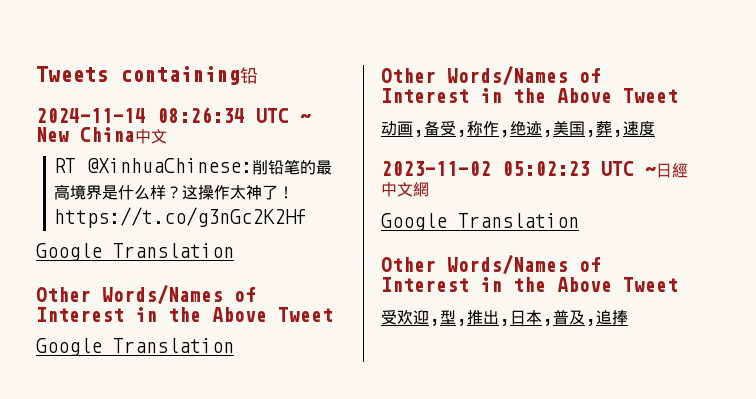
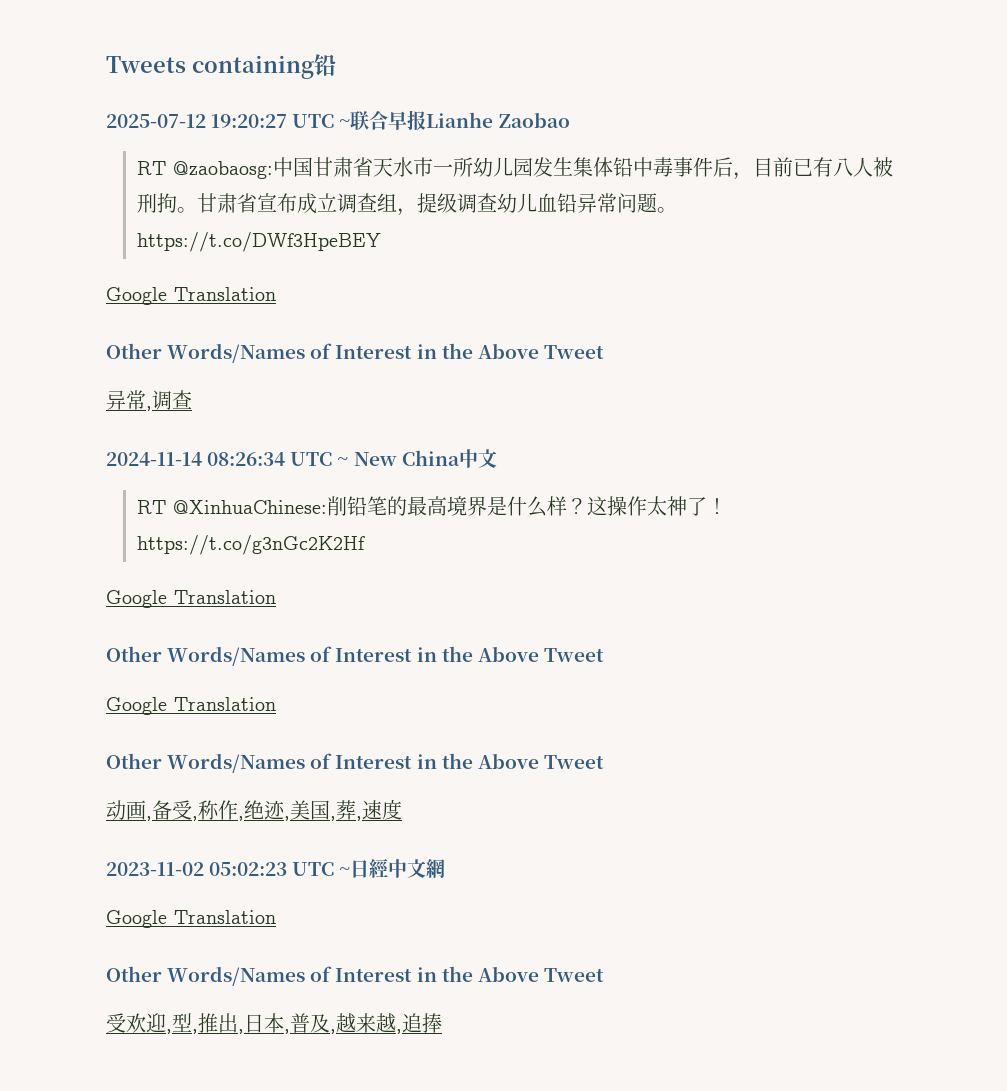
+ 2025-07-12 19:20:27 UTC ~联合早报Lianhe Zaobao
+ RT @zaobaosg:中国甘肃省天水市一所幼儿园发生集体铅中毒事件后，目前已有八人被刑拘。甘肃省宣布成立调查组，提级调查幼儿血铅异常问题。https://t.co/DWf3HpeBEY
+ Google Translation
+ Other Words/Names of Interest in the Above Tweet
+ 异常,调查
- 受欢迎,型,推出,日本,普及,追捧
+ 受欢迎,型,推出,日本,普及,越来越,追捧

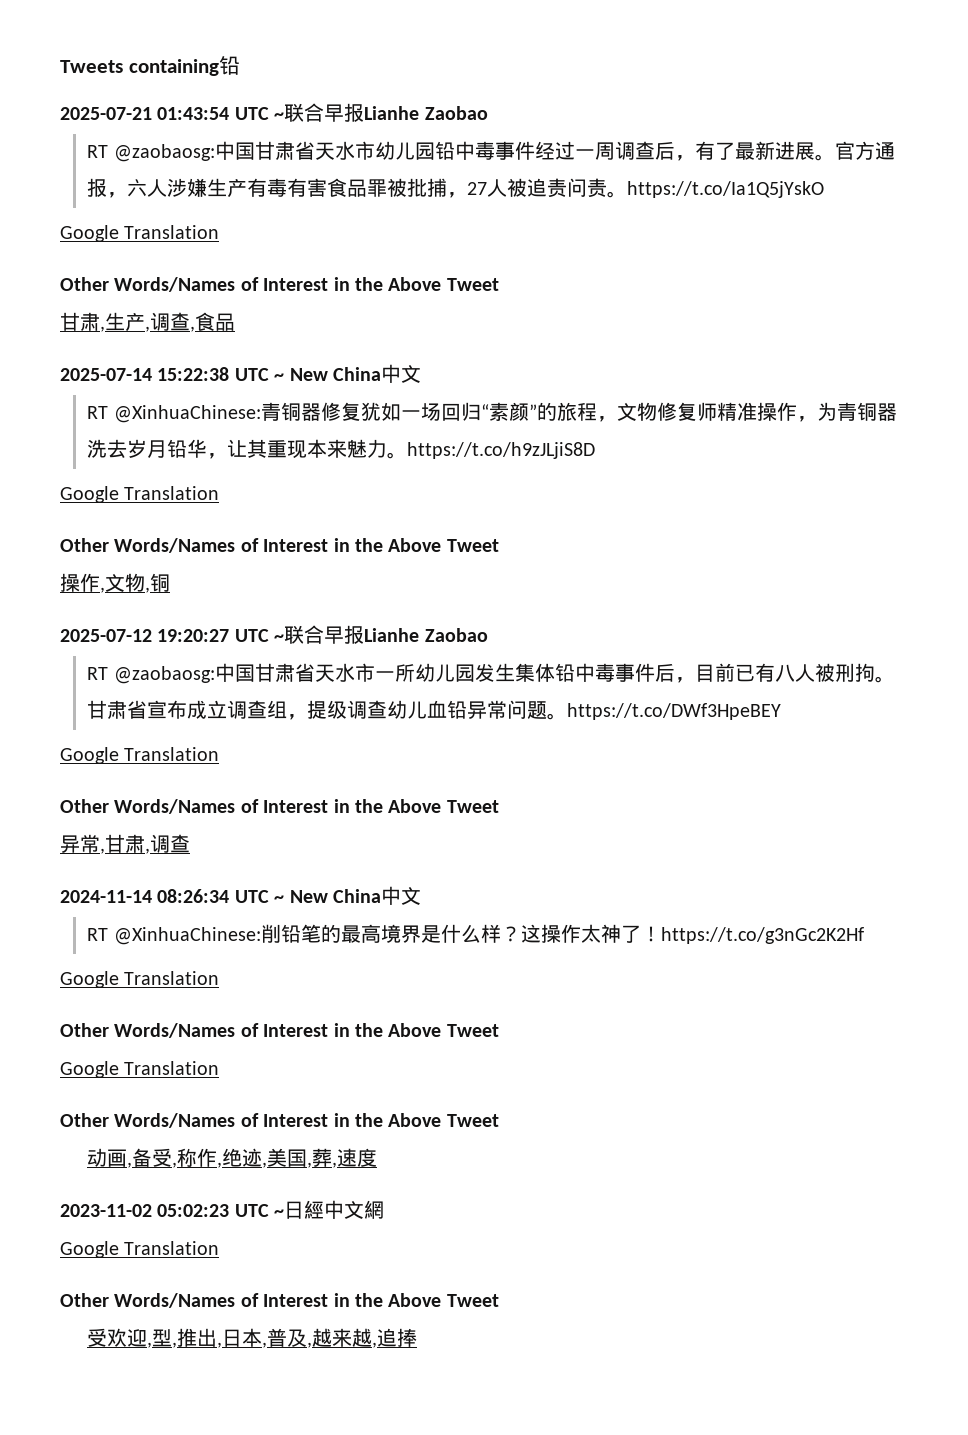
+ 2025-07-21 01:43:54 UTC ~联合早报Lianhe Zaobao
+ RT @zaobaosg:中国甘肃省天水市幼儿园铅中毒事件经过一周调查后，有了最新进展。官方通报，六人涉嫌生产有毒有害食品罪被批捕，27人被追责问责。https://t.co/Ia1Q5jYskO
+ Google Translation
+ Other Words/Names of Interest in the Above Tweet
+ 甘肃,生产,调查,食品
+ 2025-07-14 15:22:38 UTC ~ New China中文
+ RT @XinhuaChinese:青铜器修复犹如一场回归“素颜”的旅程，文物修复师精准操作，为青铜器洗去岁月铅华，让其重现本来魅力。https://t.co/h9zJLjiS8D
+ Google Translation
+ Other Words/Names of Interest in the Above Tweet
+ 操作,文物,铜
- 异常,调查
+ 异常,甘肃,调查

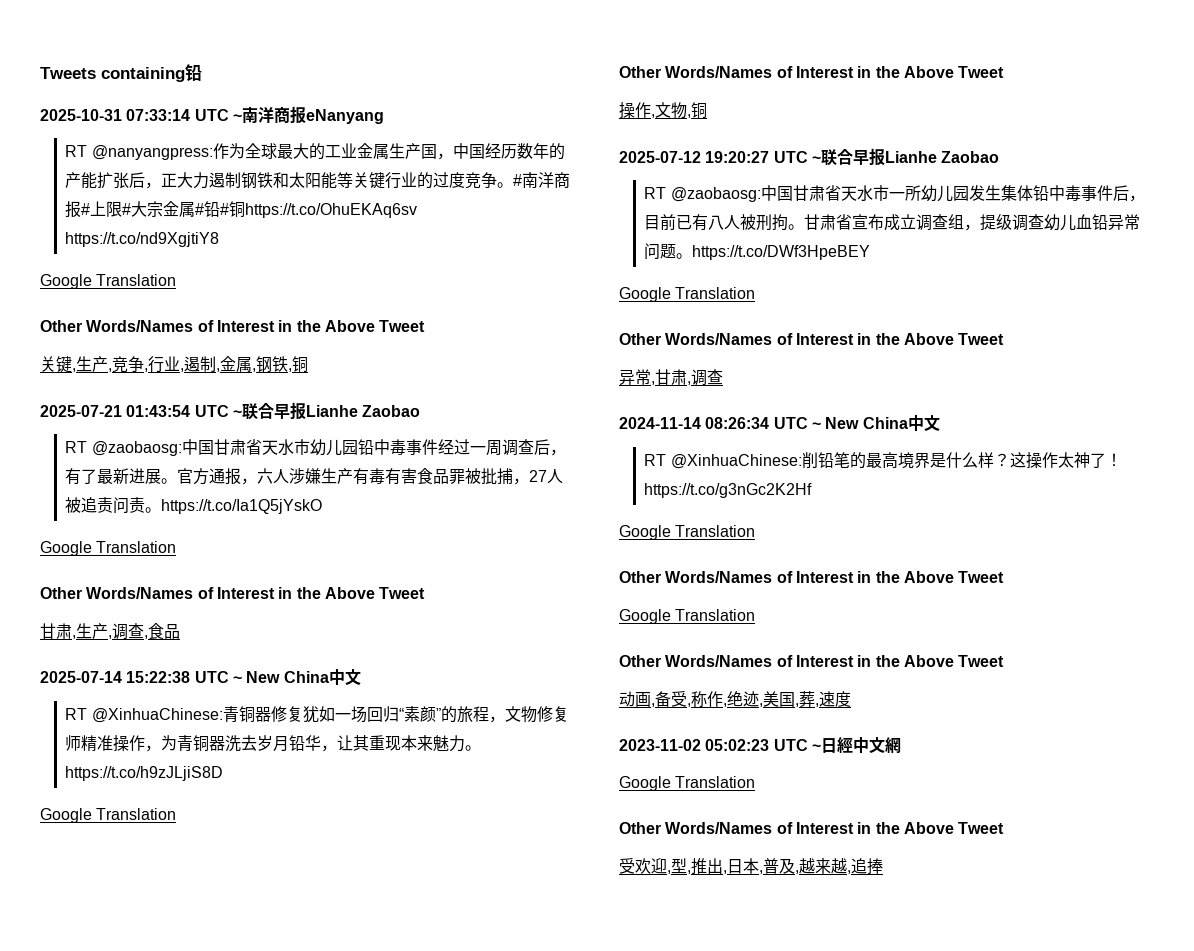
+ 2025-10-31 07:33:14 UTC ~南洋商报eNanyang
+ RT @nanyangpress:作为全球最大的工业金属生产国，中国经历数年的产能扩张后，正大力遏制钢铁和太阳能等关键行业的过度竞争。#南洋商报#上限#大宗金属#铅#铜https://t.co/OhuEKAq6sv https://t.co/nd9XgjtiY8
+ Google Translation
+ Other Words/Names of Interest in the Above Tweet
+ 关键,生产,竞争,行业,遏制,金属,钢铁,铜

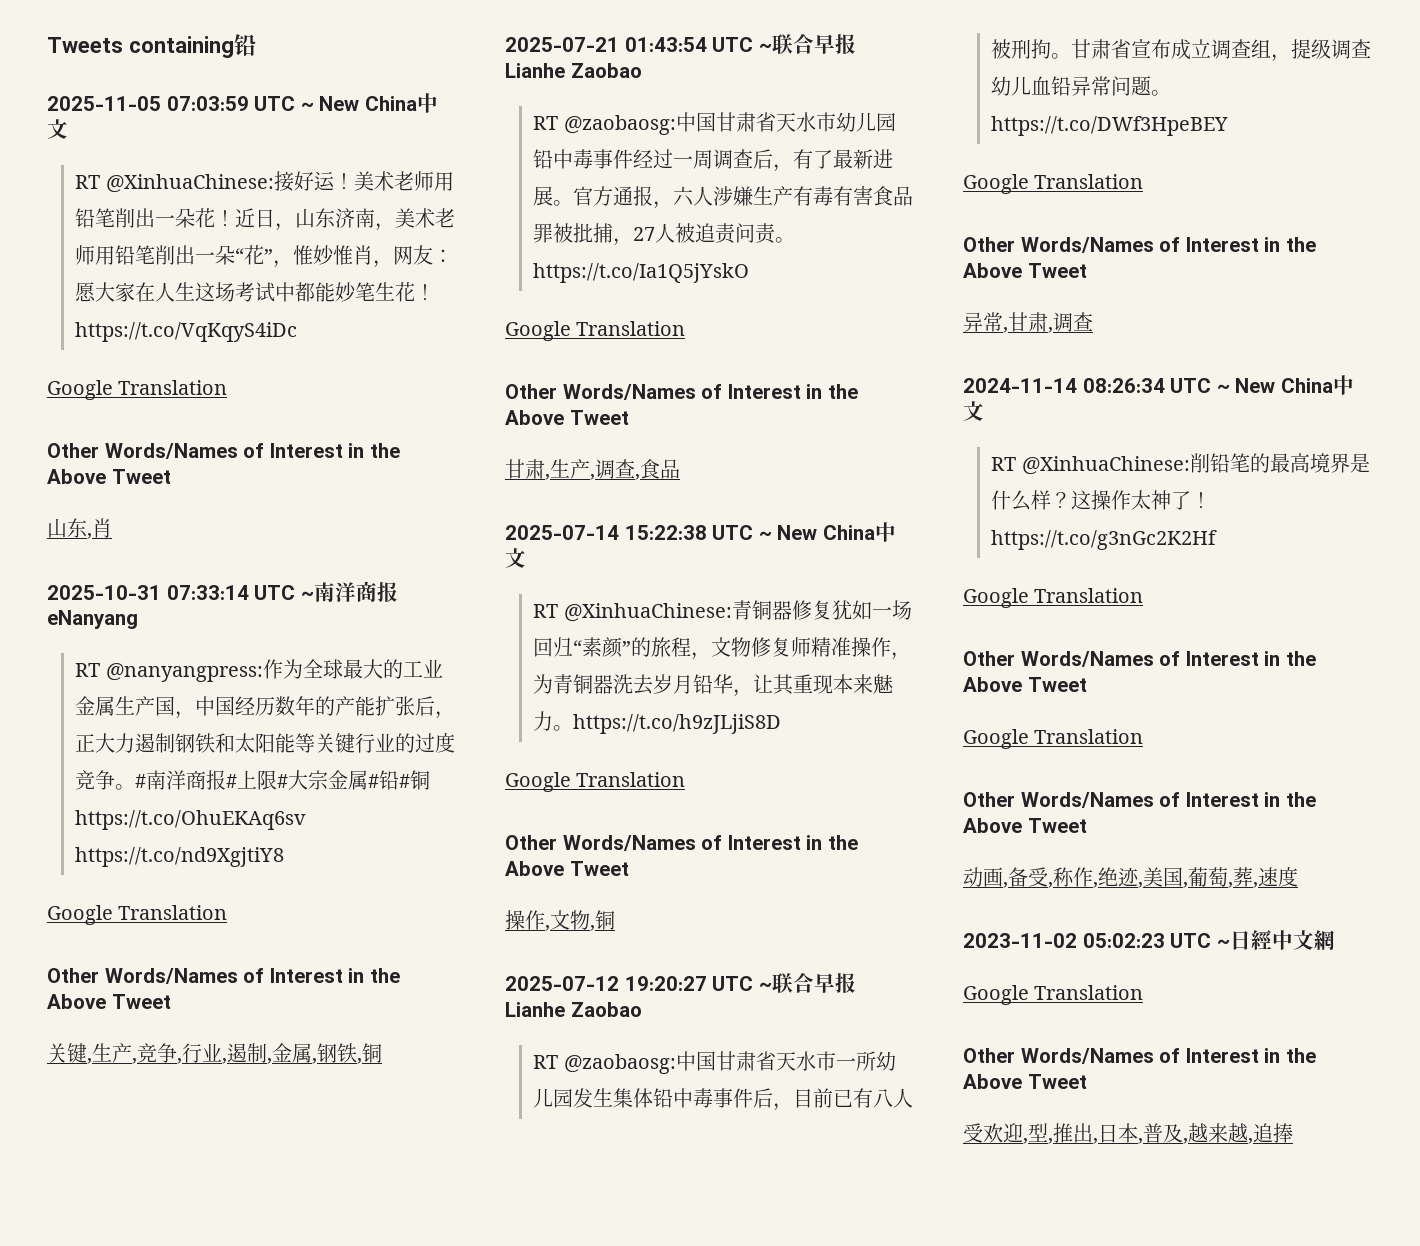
+ 2025-11-05 07:03:59 UTC ~ New China中文
+ RT @XinhuaChinese:接好运！美术老师用铅笔削出一朵花！近日，山东济南，美术老师用铅笔削出一朵“花”，惟妙惟肖，网友：愿大家在人生这场考试中都能妙笔生花！https://t.co/VqKqyS4iDc
+ Google Translation
+ Other Words/Names of Interest in the Above Tweet
+ 山东,肖
- 动画,备受,称作,绝迹,美国,葬,速度
+ 动画,备受,称作,绝迹,美国,葡萄,葬,速度

